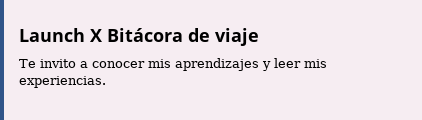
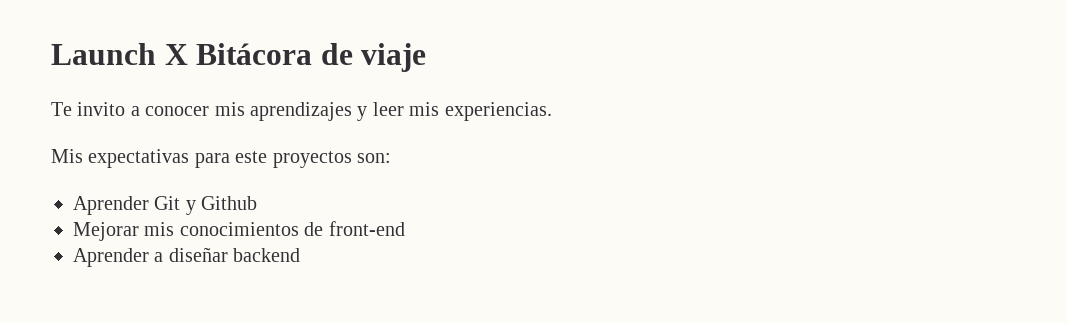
+ Mis expectativas para este proyectos son:
+ Aprender Git y Github
+ Mejorar mis conocimientos de front-end
+ Aprender a diseñar backend

